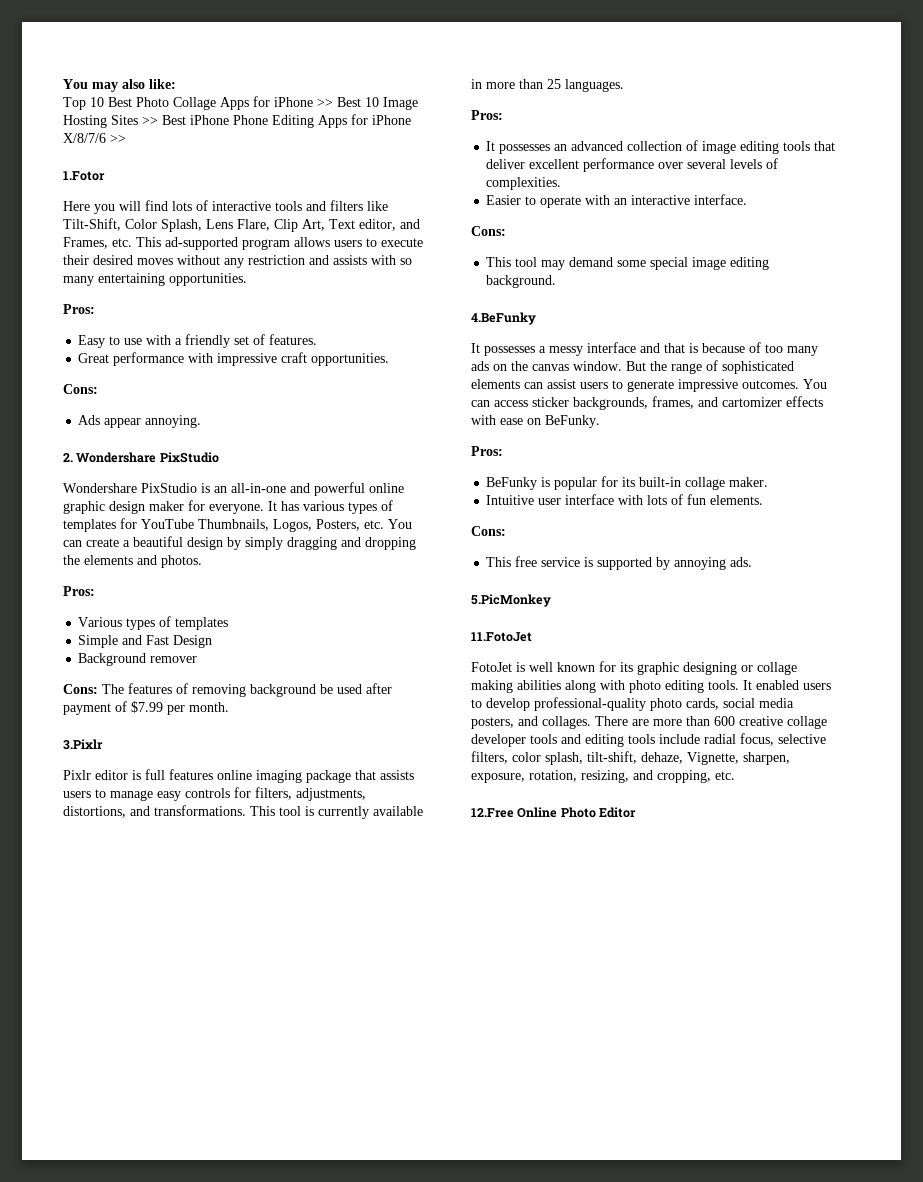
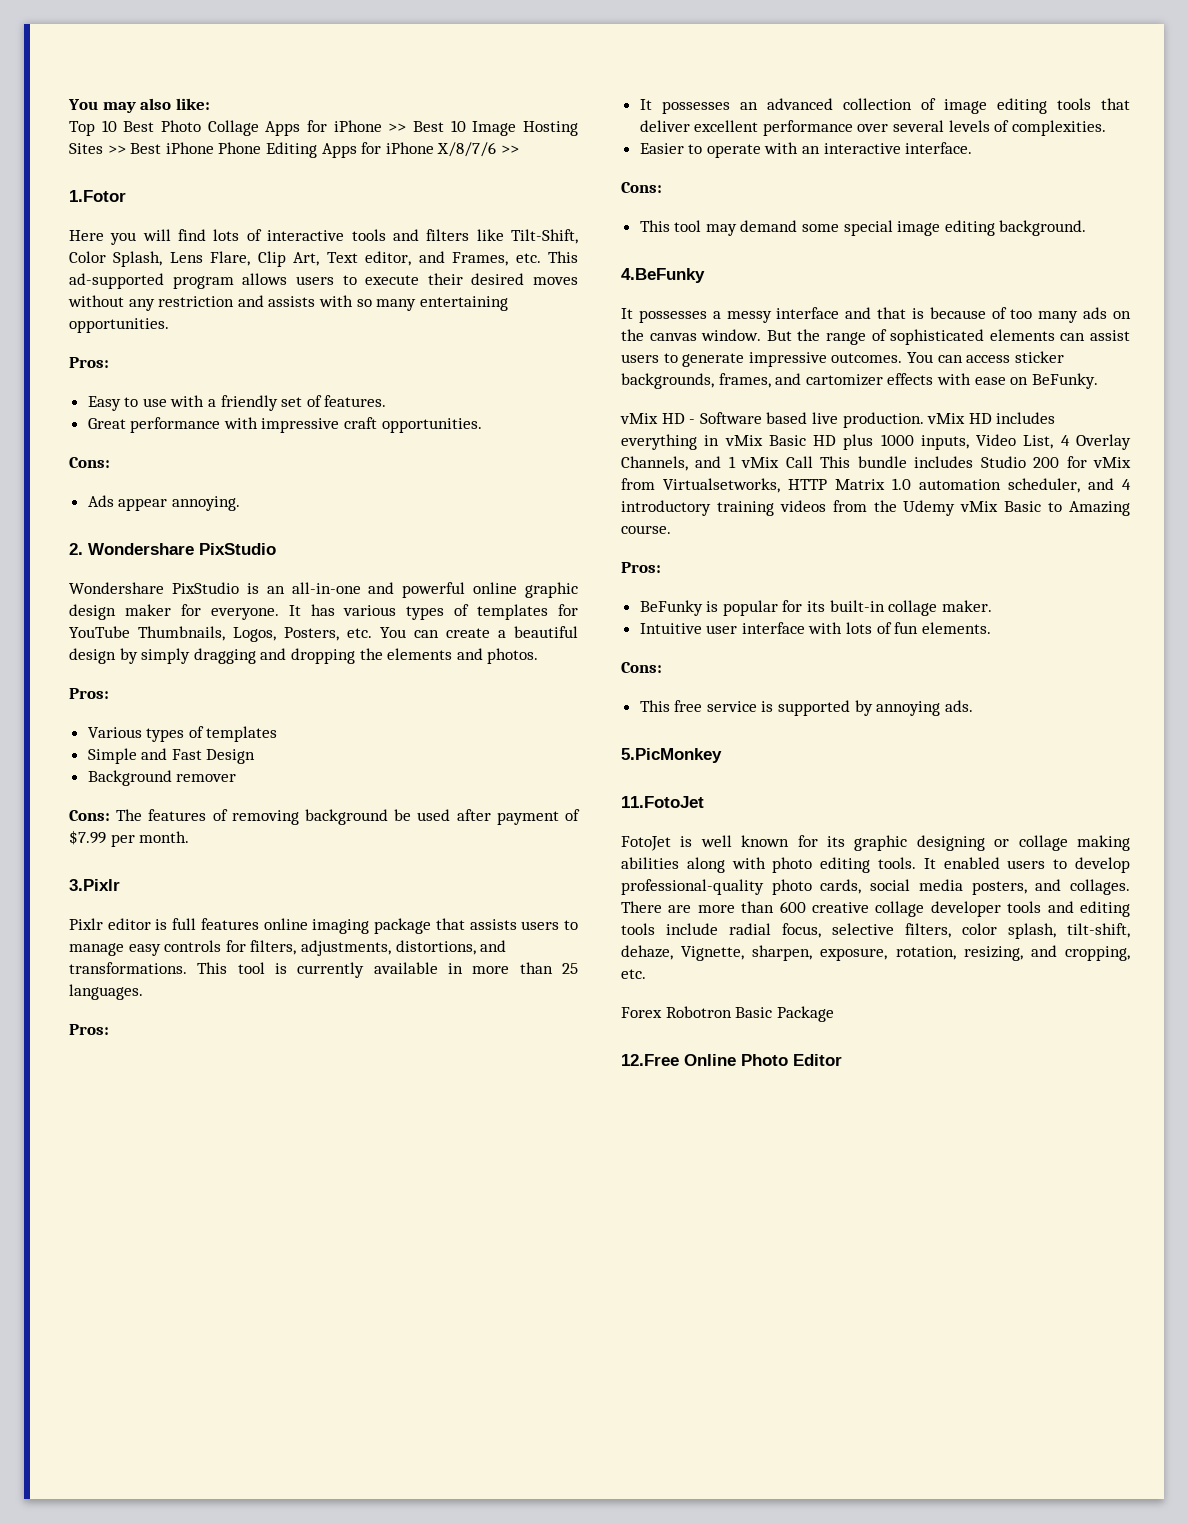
+ vMix HD - Software based live production. vMix HD includes everything in vMix Basic HD plus 1000 inputs, Video List, 4 Overlay Channels, and 1 vMix Call This bundle includes Studio 200 for vMix from Virtualsetworks, HTTP Matrix 1.0 automation scheduler, and 4 introductory training videos from the Udemy vMix Basic to Amazing course.
+ Forex Robotron Basic Package

